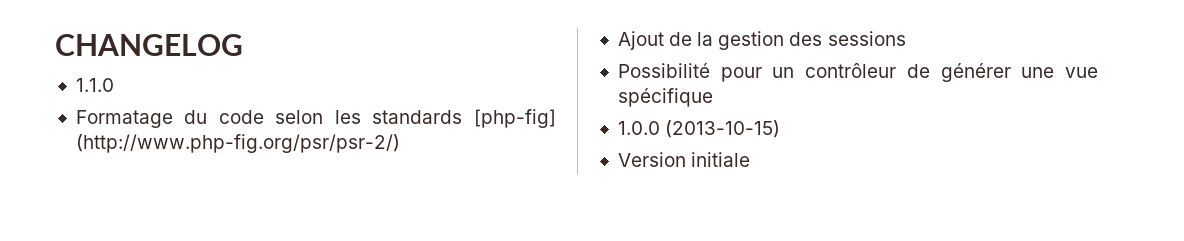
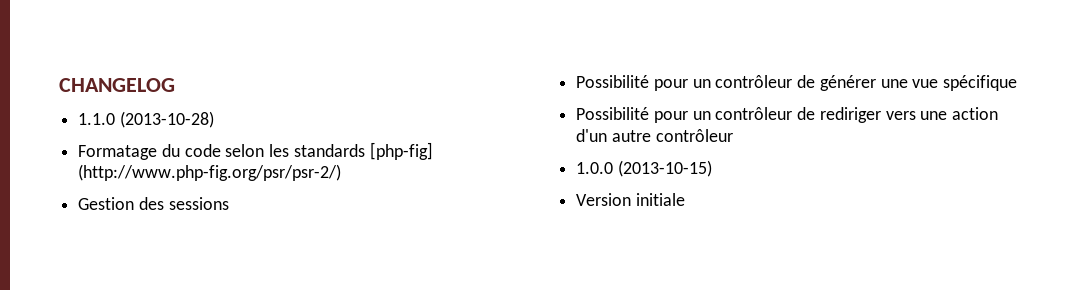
- 1.1.0
+ 1.1.0 (2013-10-28)
- Ajout de la gestion des sessions
+ Gestion des sessions
+ Possibilité pour un contrôleur de rediriger vers une action d'un autre contrôleur

